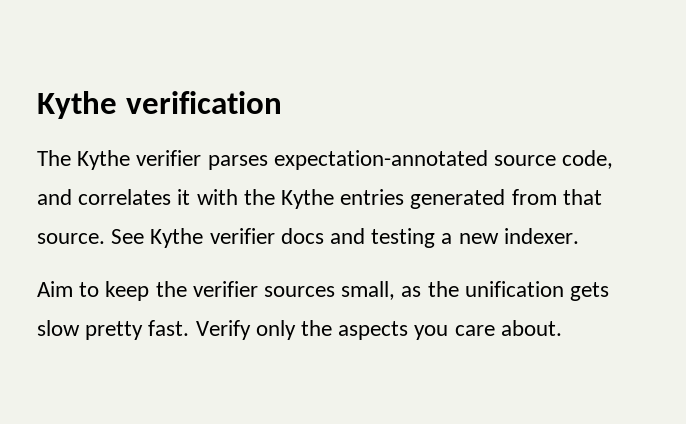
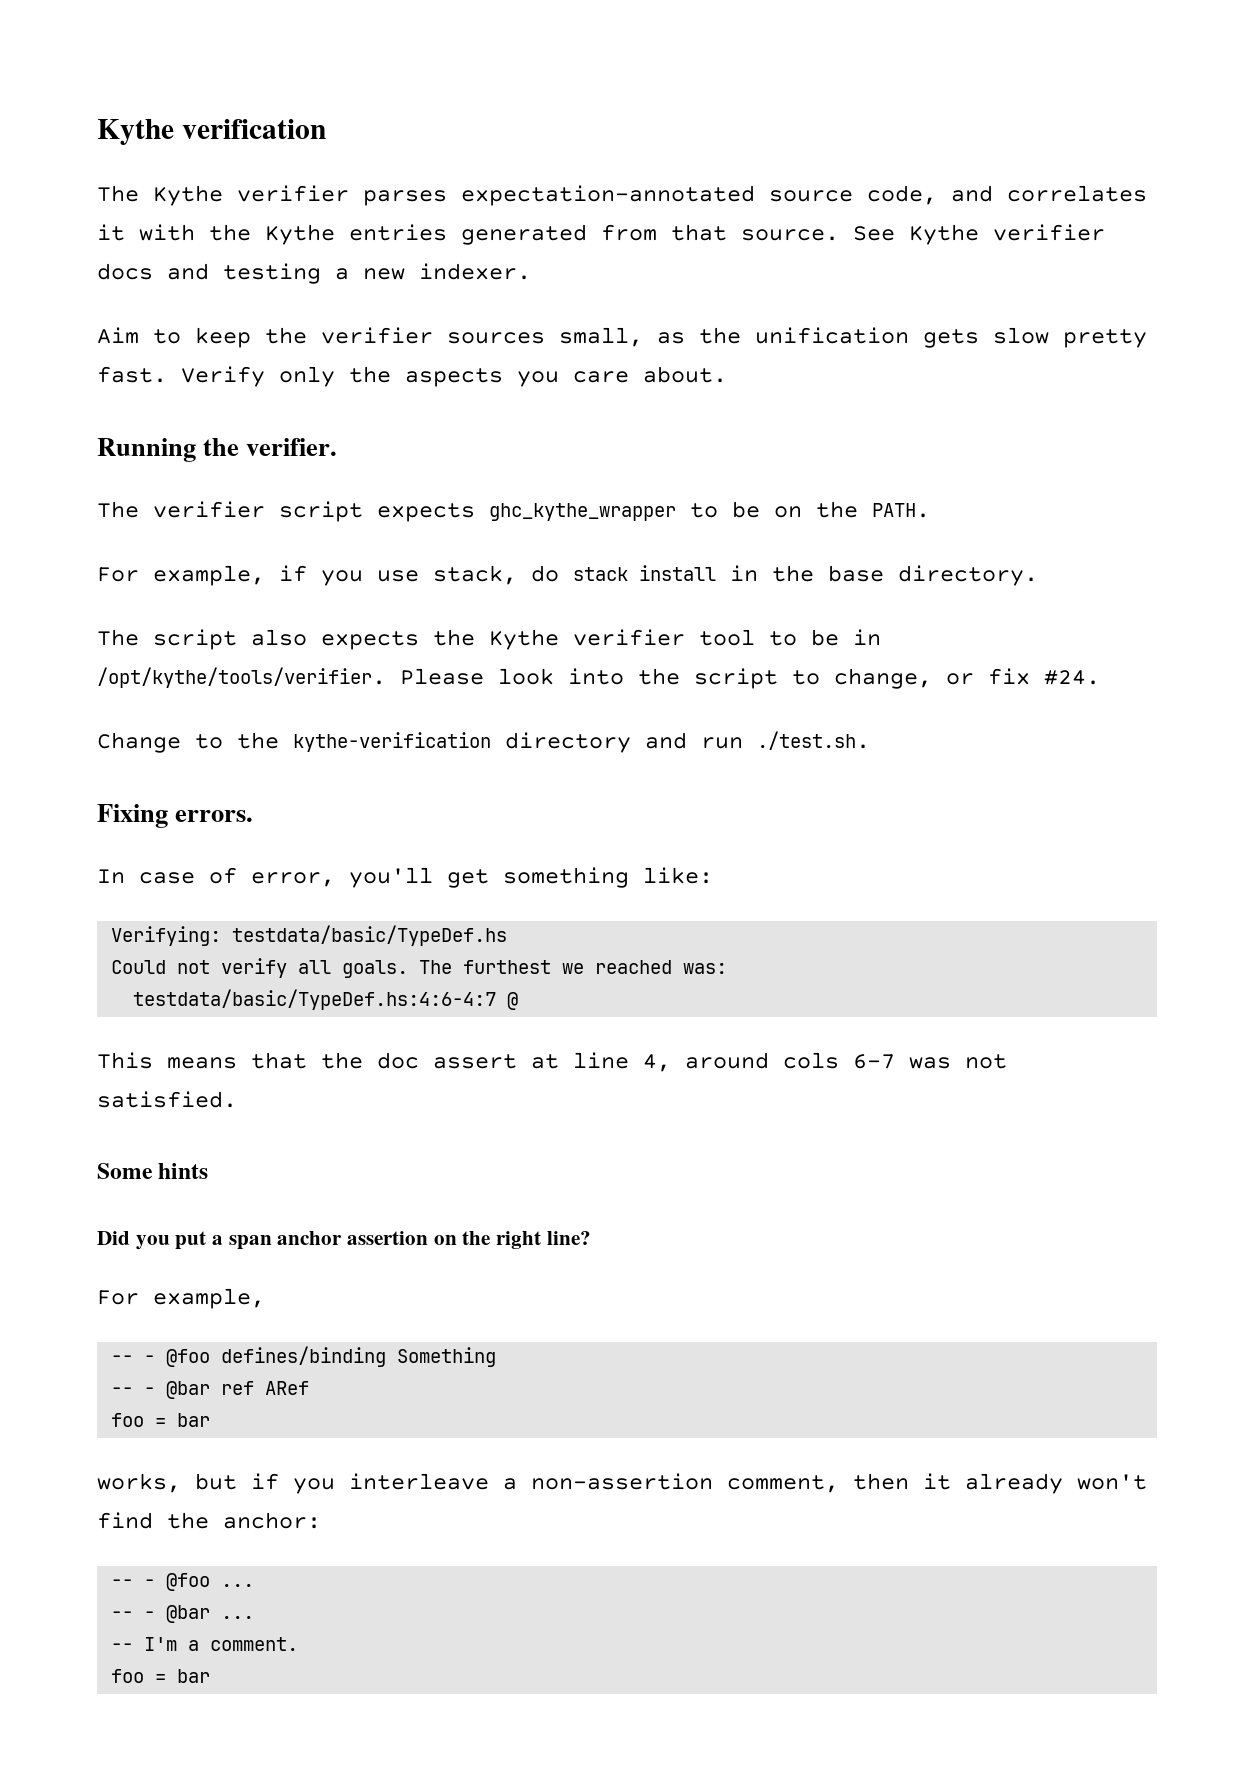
+ Running the verifier.
+ The verifier script expects ghc_kythe_wrapper to be on the PATH.
+ For example, if you use stack, do stack install in the base directory.
+ The script also expects the Kythe verifier tool to be in /opt/kythe/tools/verifier. Please look into the script to change, or fix #24.
+ Change to the kythe-verification directory and run ./test.sh.
+ Fixing errors.
+ In case of error, you'll get something like:
+ Verifying: testdata/basic/TypeDef.hs
+ Could not verify all goals. The furthest we reached was:
+ testdata/basic/TypeDef.hs:4:6-4:7 @
+ This means that the doc assert at line 4, around cols 6-7 was not satisfied.
+ Some hints
+ Did you put a span anchor assertion on the right line?
+ For example,
+ -- - @foo defines/binding Something
+ -- - @bar ref ARef
+ foo = bar
+ works, but if you interleave a non-assertion comment, then it already won't find the anchor:
+ -- - @foo ...
+ -- - @bar ...
+ -- I'm a comment.
+ foo = bar

